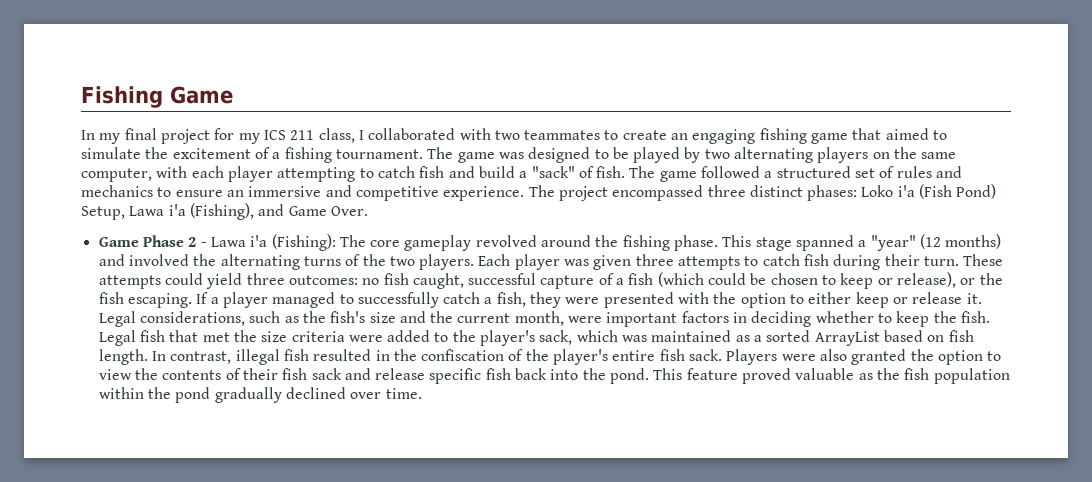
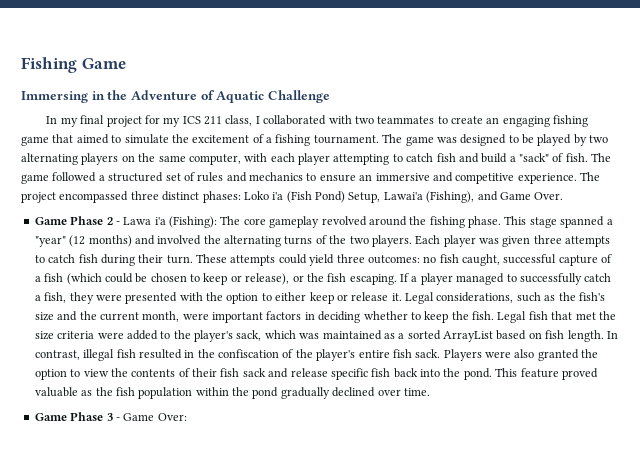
+ Immersing in the Adventure of Aquatic Challenge
- The project encompassed three distinct phases: Loko i'a (Fish Pond) Setup, Lawa i'a (Fishing), and Game Over.
+ The project encompassed three distinct phases: Loko i'a (Fish Pond) Setup, Lawai'a (Fishing), and Game Over.
+ Game Phase 3 - Game Over:

